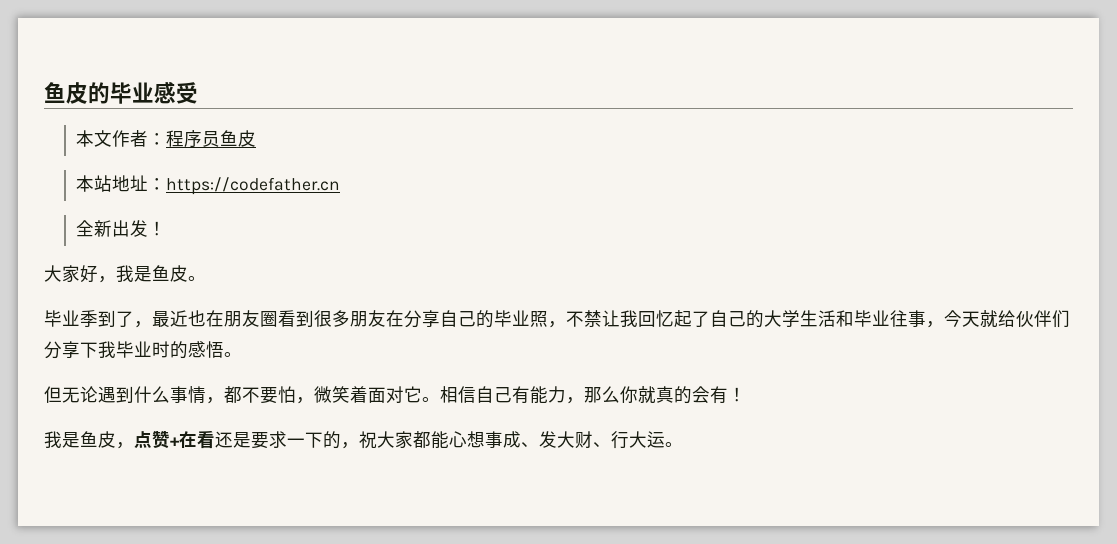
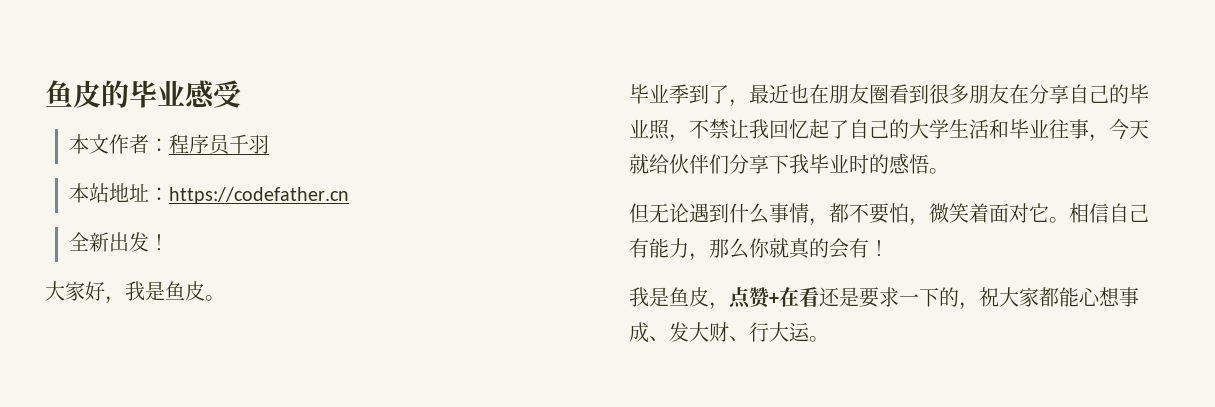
- 本文作者：程序员鱼皮
+ 本文作者：程序员千羽

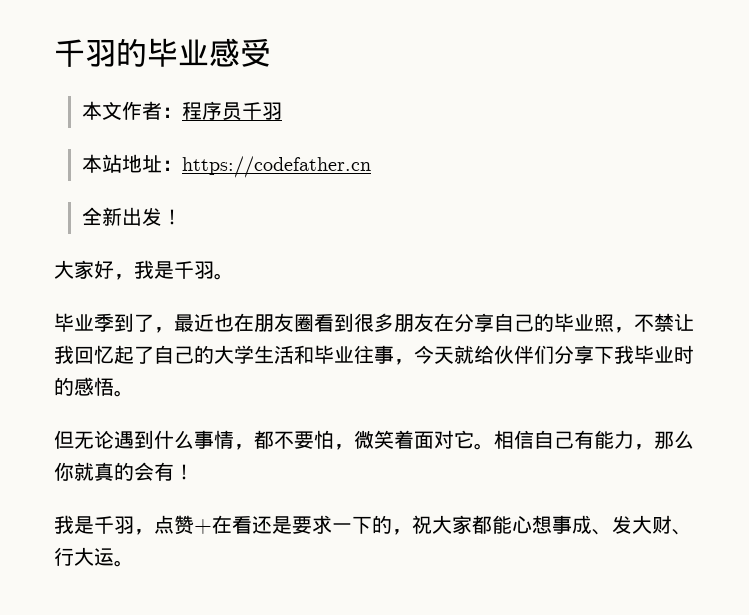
- 鱼皮的毕业感受
+ 千羽的毕业感受
- 大家好，我是鱼皮。
+ 大家好，我是千羽。
- 我是鱼皮，点赞+在看还是要求一下的，祝大家都能心想事成、发大财、行大运。
+ 我是千羽，点赞+在看还是要求一下的，祝大家都能心想事成、发大财、行大运。

